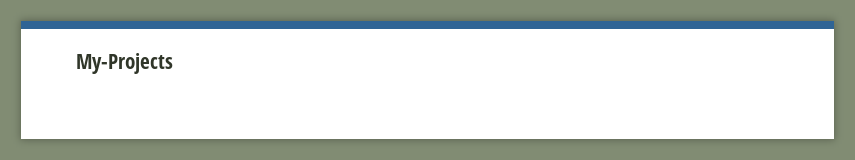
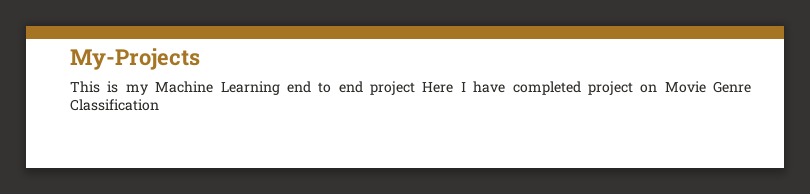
+ This is my Machine Learning end to end project Here I have completed project on Movie Genre Classification

